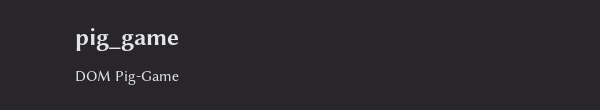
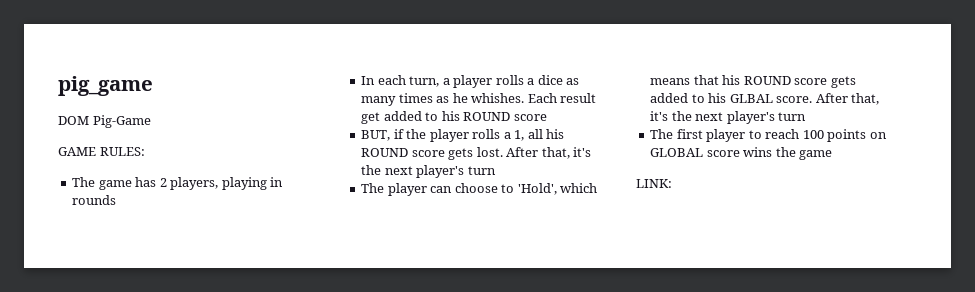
+ GAME RULES:
+ The game has 2 players, playing in rounds
+ In each turn, a player rolls a dice as many times as he whishes. Each result get added to his ROUND score
+ BUT, if the player rolls a 1, all his ROUND score gets lost. After that, it's the next player's turn
+ The player can choose to 'Hold', which means that his ROUND score gets added to his GLBAL score. After that, it's the next player's turn
+ The first player to reach 100 points on GLOBAL score wins the game
+ LINK:

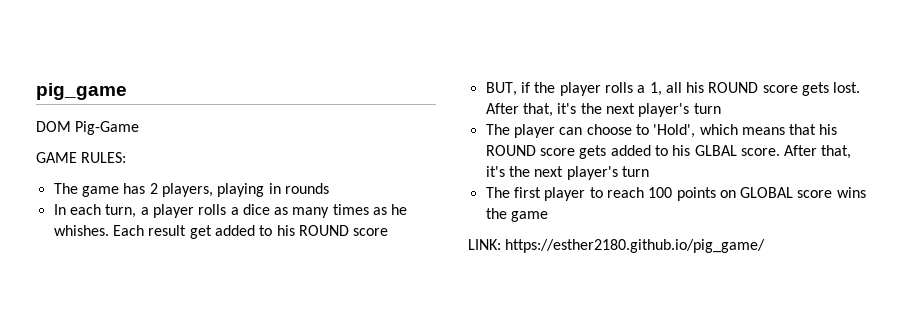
- LINK:
+ LINK: https://esther2180.github.io/pig_game/

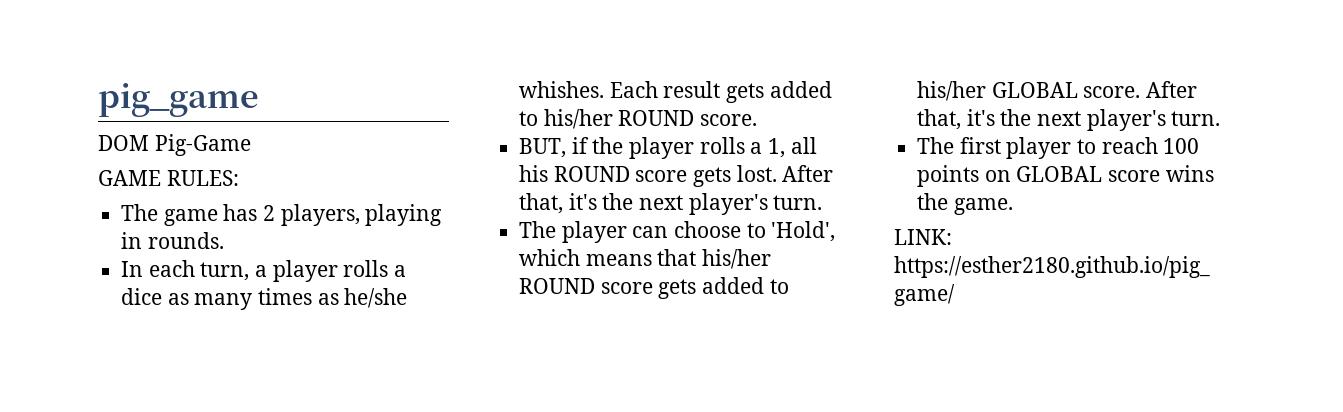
- The game has 2 players, playing in rounds
+ The game has 2 players, playing in rounds.
- In each turn, a player rolls a dice as many times as he whishes.
+ In each turn, a player rolls a dice as many times as he/she whishes.
- Each result get added to his ROUND score
+ Each result gets added to his/her ROUND score.
- BUT, if the player rolls a 1, all his ROUND score gets lost. After that, it's the next player's turn
+ BUT, if the player rolls a 1, all his ROUND score gets lost. After that, it's the next player's turn.
- The player can choose to 'Hold', which means that his ROUND score gets added to his GLBAL score. After that, it's the next player's turn
+ The player can choose to 'Hold', which means that his/her ROUND score gets added to his/her GLOBAL score. After that, it's the next player's turn.
- The first player to reach 100 points on GLOBAL score wins the game
+ The first player to reach 100 points on GLOBAL score wins the game.

